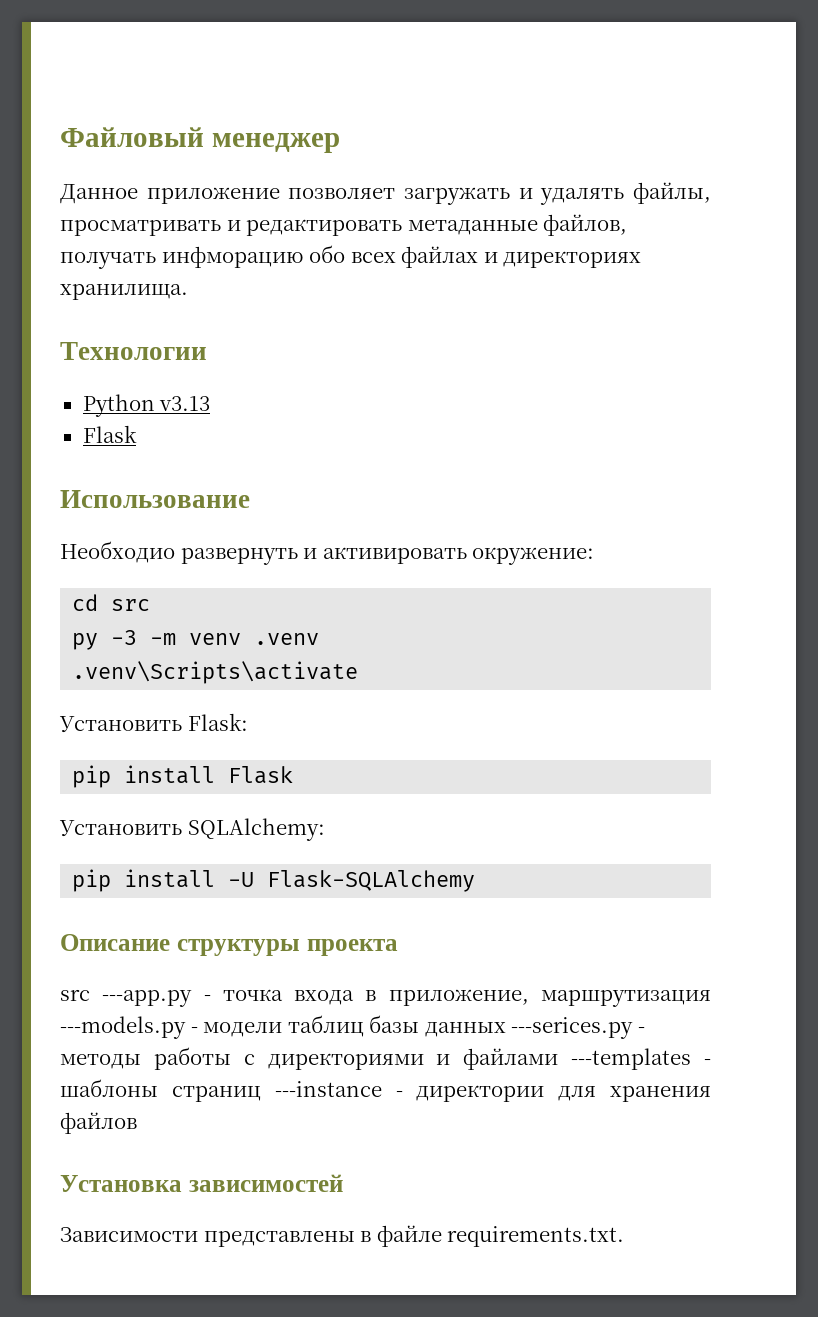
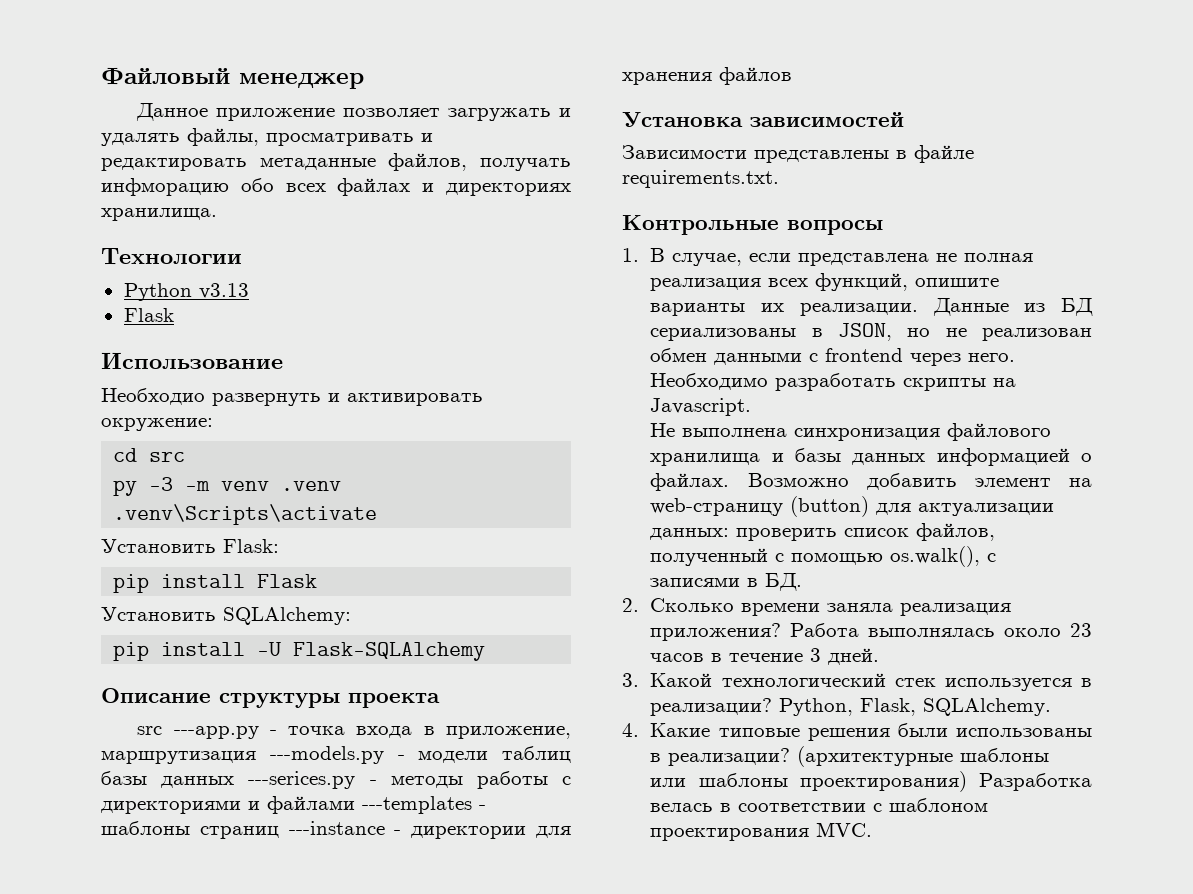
+ Контрольные вопросы
+ 1. В случае, если представлена не полная реализация всех функций, опишите варианты их реализации. Данные из БД сериализованы в JSON, но не реализован обмен данными с frontend через него. Необходимо разработать скрипты на Javascript.
+ Не выполнена синхронизация файлового хранилища и базы данных информацией о файлах. Возможно добавить элемент на web-страницу (button) для актуализации данных: проверить список файлов, полученный с помощью os.walk(), с записями в БД.
+ 2. Сколько времени заняла реализация приложения? Работа выполнялась около 23 часов в течение 3 дней.
+ 3. Какой технологический стек используется в реализации? Python, Flask, SQLAlchemy.
+ 4. Какие типовые решения были использованы в реализации? (архитектурные шаблоны или шаблоны проектирования) Разработка велась в соответствии с шаблоном проектирования MVC.

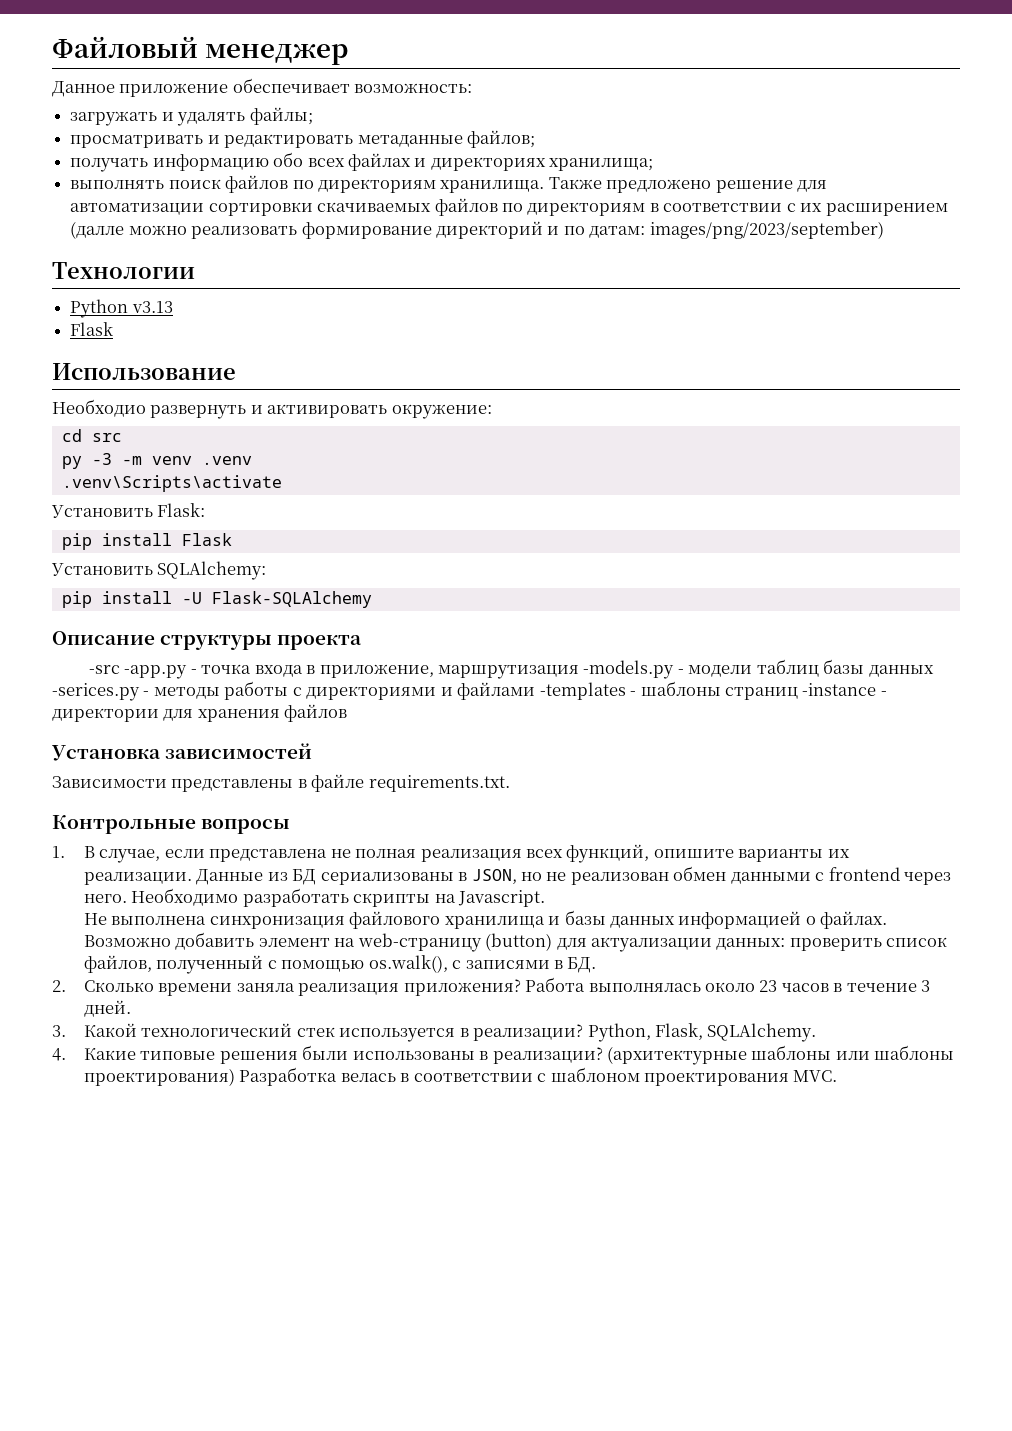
- Данное приложение позволяет загружать и удалять файлы, просматривать и редактировать метаданные файлов, получать инфморацию обо всех файлах и директориях хранилища.
+ Данное приложение обеспечивает возможность:
+ загружать и удалять файлы;
+ просматривать и редактировать метаданные файлов;
+ получать информацию обо всех файлах и директориях хранилища;
+ выполнять поиск файлов по директориям хранилища. Также предложено решение для автоматизации сортировки скачиваемых файлов по директориям в соответствии с их расширением (далле можно реализовать формирование директорий и по датам: images/png/2023/september)
- src ---app.py - точка входа в приложение, маршрутизация ---models.py - модели таблиц базы данных ---serices.py - методы работы с директориями и файлами ---templates - шаблоны страниц ---instance - директории для хранения файлов
+ -src -app.py - точка входа в приложение, маршрутизация -models.py - модели таблиц базы данных -serices.py - методы работы с директориями и файлами -templates - шаблоны страниц -instance - директории для хранения файлов

